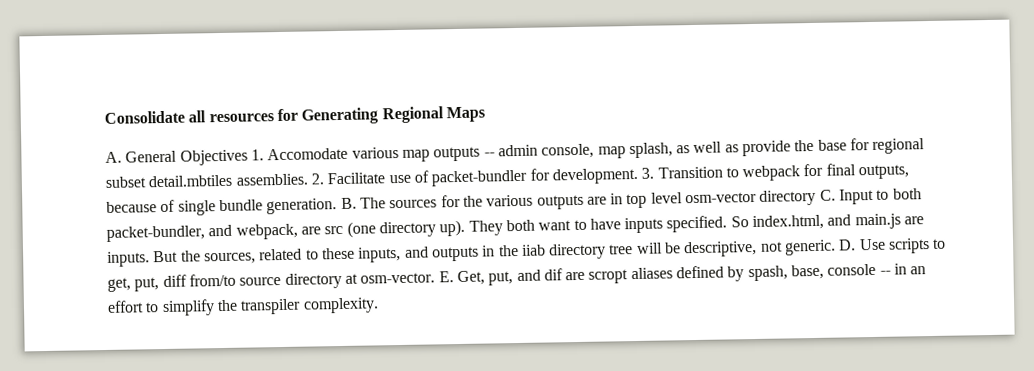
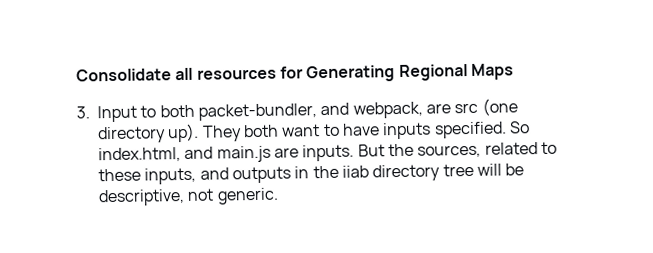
- A. General Objectives 1. Accomodate various map outputs -- admin console, map splash, as well as provide the base for regional subset detail.mbtiles assemblies. 2. Facilitate use of packet-bundler for development. 3. Transition to webpack for final outputs, because of single bundle generation. B. The sources for the various outputs are in top level osm-vector directory C. Input to both packet-bundler, and webpack, are src (one directory up).
+ 3. Input to both packet-bundler, and webpack, are src (one directory up).
- D. Use scripts to get, put, diff from/to source directory at osm-vector. E. Get, put, and dif are scropt aliases defined by spash, base, console -- in an effort to simplify the transpiler complexity.

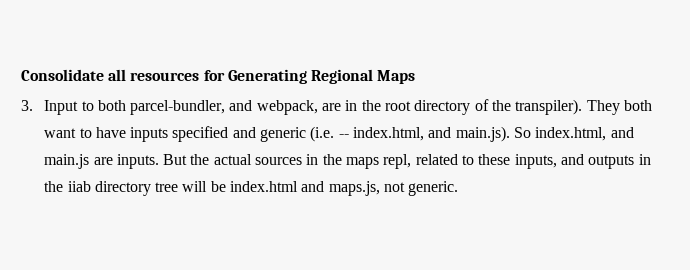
- 3. Input to both packet-bundler, and webpack, are src (one directory up).
+ 3. Input to both parcel-bundler, and webpack, are in the root directory of the transpiler).
- They both want to have inputs specified. So index.html, and main.js are inputs.
+ They both want to have inputs specified and generic (i.e. -- index.html, and main.js). So index.html, and main.js are inputs.
- But the sources, related to these inputs, and outputs in the iiab directory tree will be descriptive, not generic.
+ But the actual sources in the maps repl, related to these inputs, and outputs in the iiab directory tree will be index.html and maps.js, not generic.

